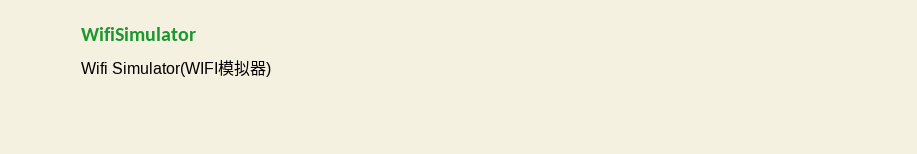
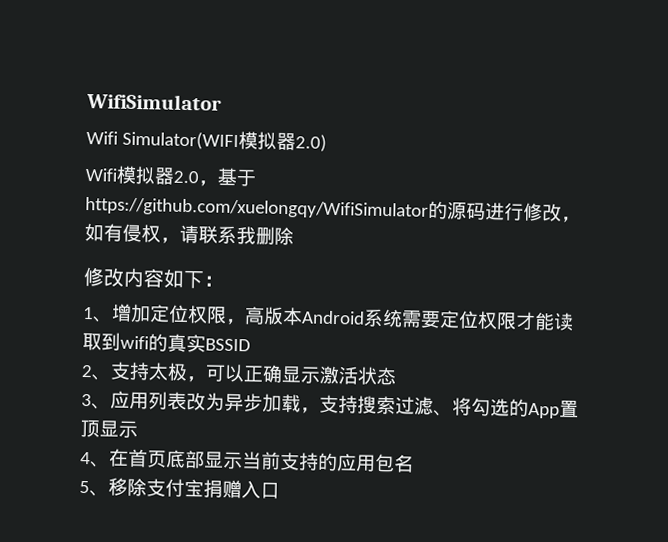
- Wifi Simulator(WIFI模拟器)
+ Wifi Simulator(WIFI模拟器2.0)
+ Wifi模拟器2.0，基于https://github.com/xuelongqy/WifiSimulator的源码进行修改，如有侵权，请联系我删除
+ 修改内容如下：
+ 1、增加定位权限，高版本Android系统需要定位权限才能读取到wifi的真实BSSID
+ 2、支持太极，可以正确显示激活状态
+ 3、应用列表改为异步加载，支持搜索过滤、将勾选的App置顶显示
+ 4、在首页底部显示当前支持的应用包名
+ 5、移除支付宝捐赠入口

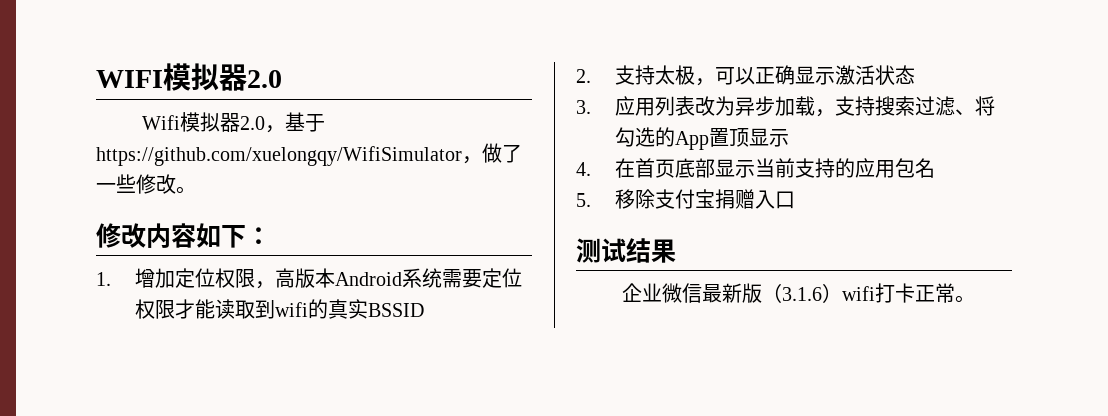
- WifiSimulator
- Wifi Simulator(WIFI模拟器2.0)
+ WIFI模拟器2.0
- Wifi模拟器2.0，基于https://github.com/xuelongqy/WifiSimulator的源码进行修改，如有侵权，请联系我删除
+ Wifi模拟器2.0，基于https://github.com/xuelongqy/WifiSimulator，做了一些修改。
- 1、增加定位权限，高版本Android系统需要定位权限才能读取到wifi的真实BSSID
+ 1.增加定位权限，高版本Android系统需要定位权限才能读取到wifi的真实BSSID
- 2、支持太极，可以正确显示激活状态
+ 2.支持太极，可以正确显示激活状态
- 3、应用列表改为异步加载，支持搜索过滤、将勾选的App置顶显示
+ 3.应用列表改为异步加载，支持搜索过滤、将勾选的App置顶显示
- 4、在首页底部显示当前支持的应用包名
+ 4.在首页底部显示当前支持的应用包名
- 5、移除支付宝捐赠入口
+ 5.移除支付宝捐赠入口
+ 测试结果
+ 企业微信最新版（3.1.6）wifi打卡正常。

